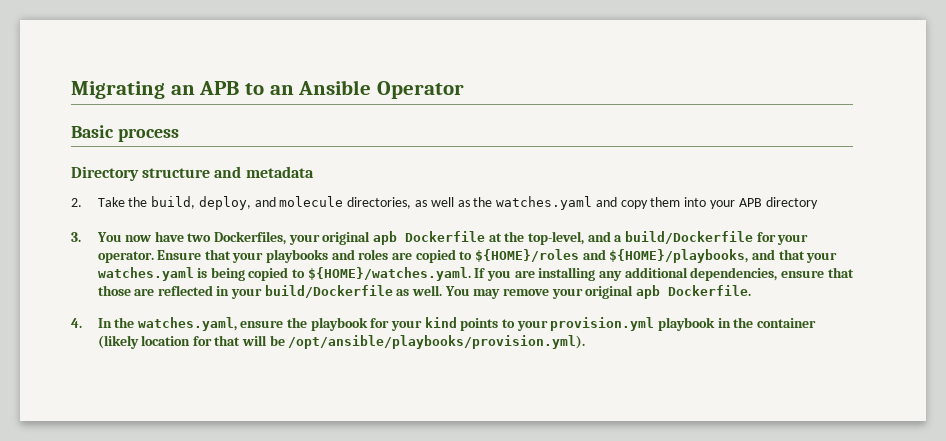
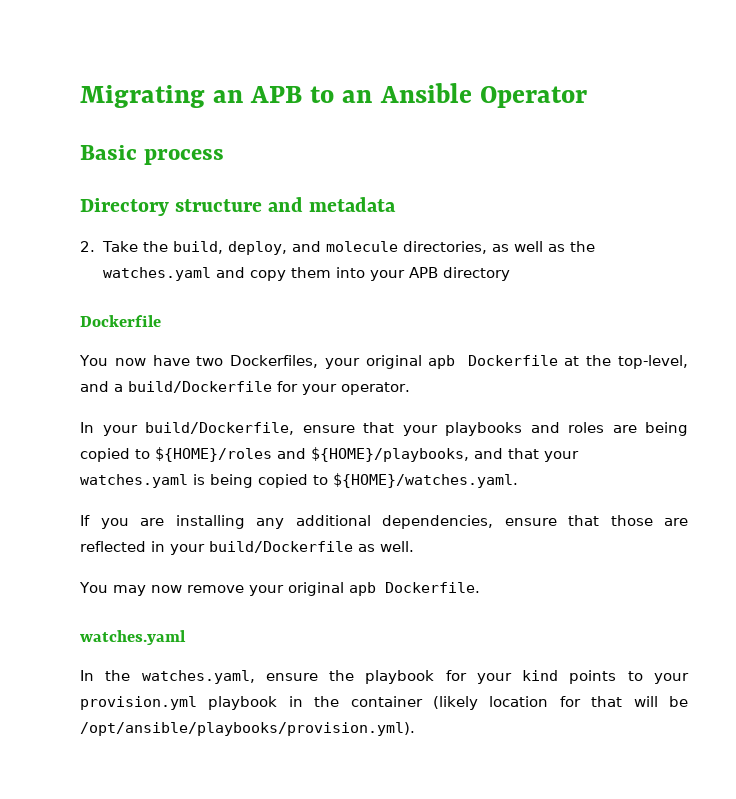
  2. Take the build, deploy, and molecule directories, as well as the watches.yaml and copy them into your APB directory
- 3. You now have two Dockerfiles, your original apb Dockerfile at the top-level, and a build/Dockerfile for your operator. Ensure that your playbooks and roles are copied to ${HOME}/roles and ${HOME}/playbooks, and that your watches.yaml is being copied to ${HOME}/watches.yaml. If you are installing any additional dependencies, ensure that those are reflected in your build/Dockerfile as well. You may remove your original apb Dockerfile.
- 4. In the watches.yaml, ensure the playbook for your kind points to your provision.yml playbook in the container (likely location for that will be /opt/ansible/playbooks/provision.yml).
+ Dockerfile
+ You now have two Dockerfiles, your original apb Dockerfile at the top-level, and a build/Dockerfile for your operator.
+ In your build/Dockerfile, ensure that your playbooks and roles are being copied to ${HOME}/roles and ${HOME}/playbooks, and that your watches.yaml is being copied to ${HOME}/watches.yaml.
+ If you are installing any additional dependencies, ensure that those are reflected in your build/Dockerfile as well.
+ You may now remove your original apb Dockerfile.
+ watches.yaml
+ In the watches.yaml, ensure the playbook for your kind points to your provision.yml playbook in the container (likely location for that will be /opt/ansible/playbooks/provision.yml).

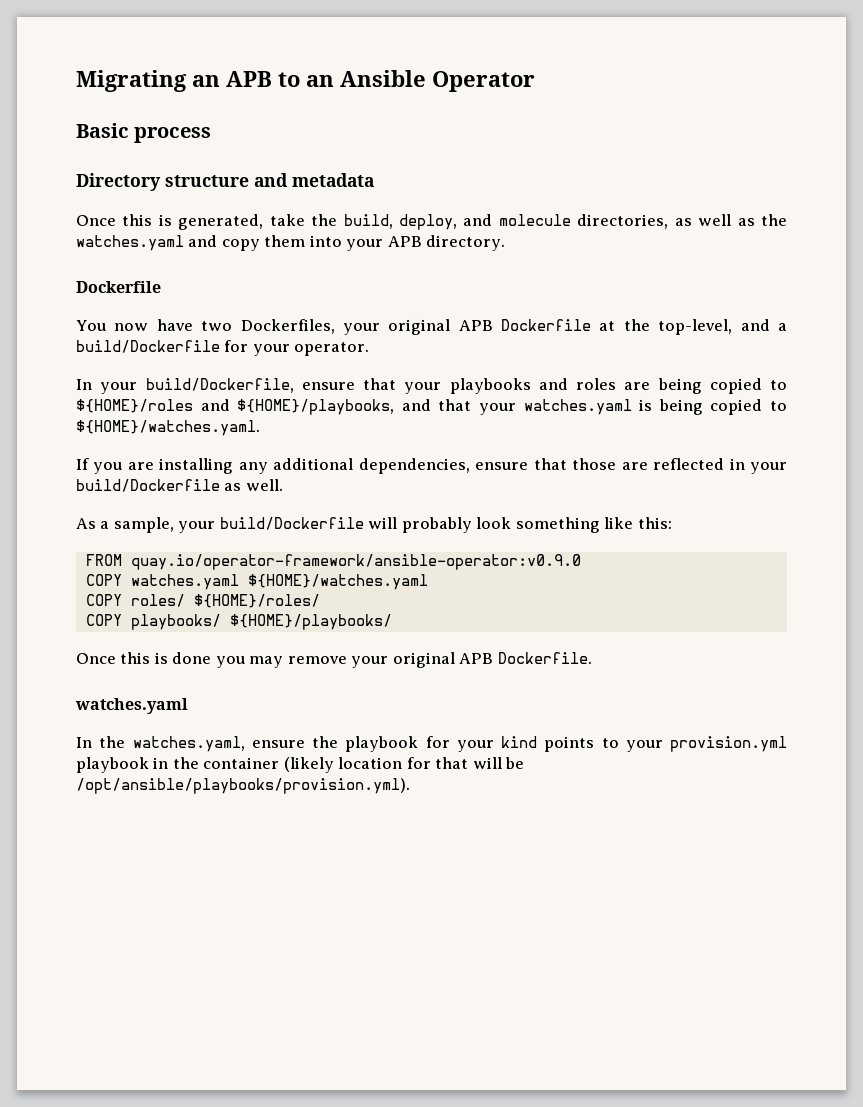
- 2. Take the build, deploy, and molecule directories, as well as the watches.yaml and copy them into your APB directory
+ Once this is generated, take the build, deploy, and molecule directories, as well as the watches.yaml and copy them into your APB directory.
- You now have two Dockerfiles, your original apb Dockerfile at the top-level, and a build/Dockerfile for your operator.
+ You now have two Dockerfiles, your original APB Dockerfile at the top-level, and a build/Dockerfile for your operator.
- You may now remove your original apb Dockerfile.
+ As a sample, your build/Dockerfile will probably look something like this:
+ FROM quay.io/operator-framework/ansible-operator:v0.9.0
+ COPY watches.yaml ${HOME}/watches.yaml
+ COPY roles/ ${HOME}/roles/
+ COPY playbooks/ ${HOME}/playbooks/
+ Once this is done you may remove your original APB Dockerfile.

